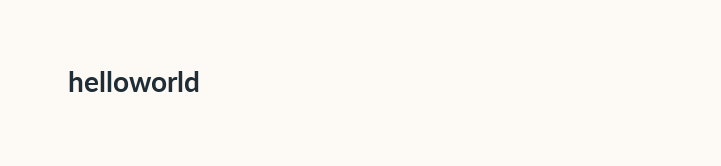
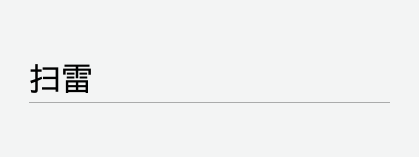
- helloworld
+ 扫雷

